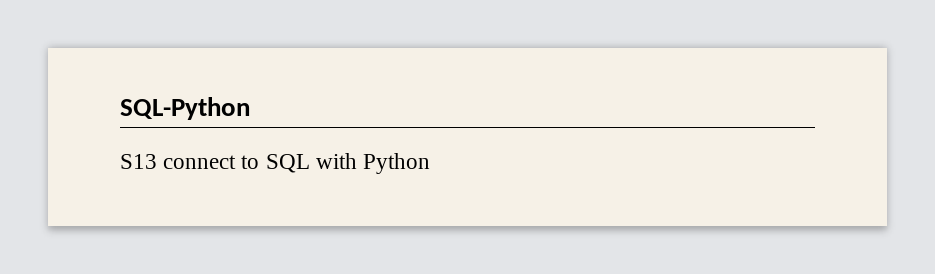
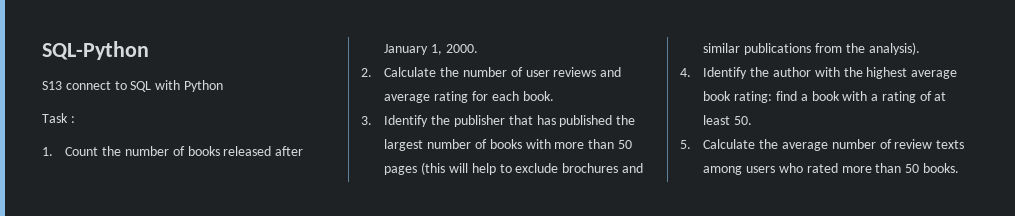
+ Task :
+ 1. Count the number of books released after January 1, 2000.
+ 2. Calculate the number of user reviews and average rating for each book.
+ 3. Identify the publisher that has published the largest number of books with more than 50 pages (this will help to exclude brochures and similar publications from the analysis).
+ 4. Identify the author with the highest average book rating: find a book with a rating of at least 50.
+ 5. Calculate the average number of review texts among users who rated more than 50 books.

